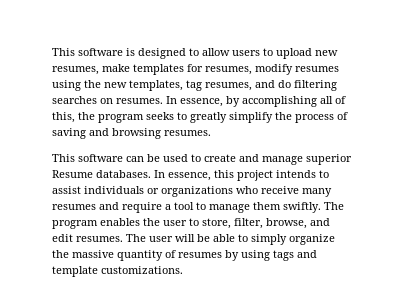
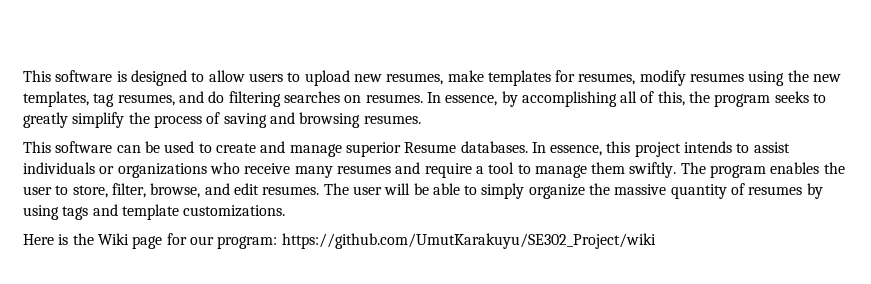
+ Here is the Wiki page for our program: https://github.com/UmutKarakuyu/SE302_Project/wiki

